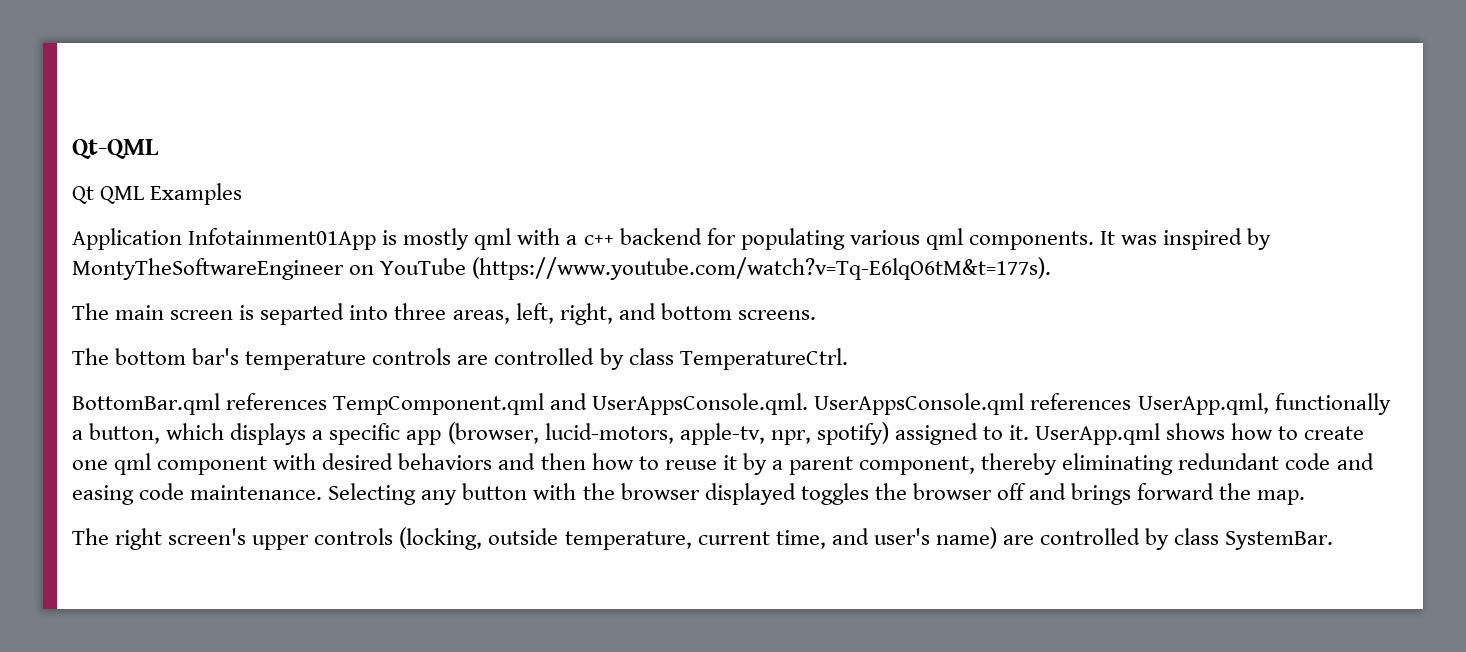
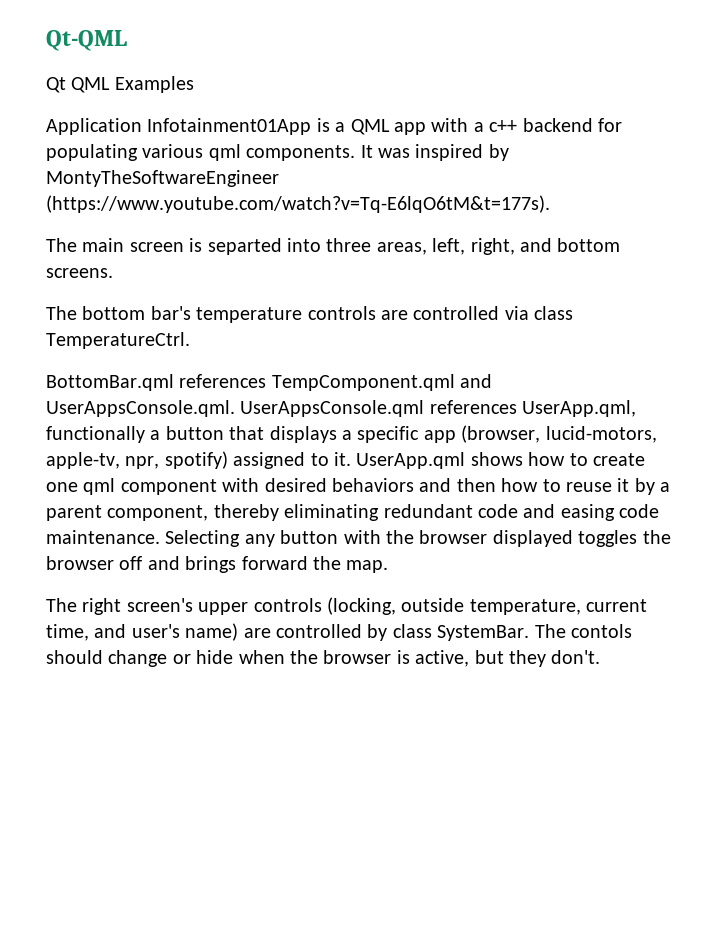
- Application Infotainment01App is mostly qml with a c++ backend for populating various qml components.
+ Application Infotainment01App is a QML app with a c++ backend for populating various qml components.
- It was inspired by MontyTheSoftwareEngineer on YouTube (https://www.youtube.com/watch?v=Tq-E6lqO6tM&t=177s).
+ It was inspired by MontyTheSoftwareEngineer (https://www.youtube.com/watch?v=Tq-E6lqO6tM&t=177s).
- The bottom bar's temperature controls are controlled by class TemperatureCtrl.
+ The bottom bar's temperature controls are controlled via class TemperatureCtrl.
- BottomBar.qml references TempComponent.qml and UserAppsConsole.qml. UserAppsConsole.qml references UserApp.qml, functionally a button, which displays a specific app (browser, lucid-motors, apple-tv, npr, spotify) assigned to it.
+ BottomBar.qml references TempComponent.qml and UserAppsConsole.qml. UserAppsConsole.qml references UserApp.qml, functionally a button that displays a specific app (browser, lucid-motors, apple-tv, npr, spotify) assigned to it.
+ The contols should change or hide when the browser is active, but they don't.

